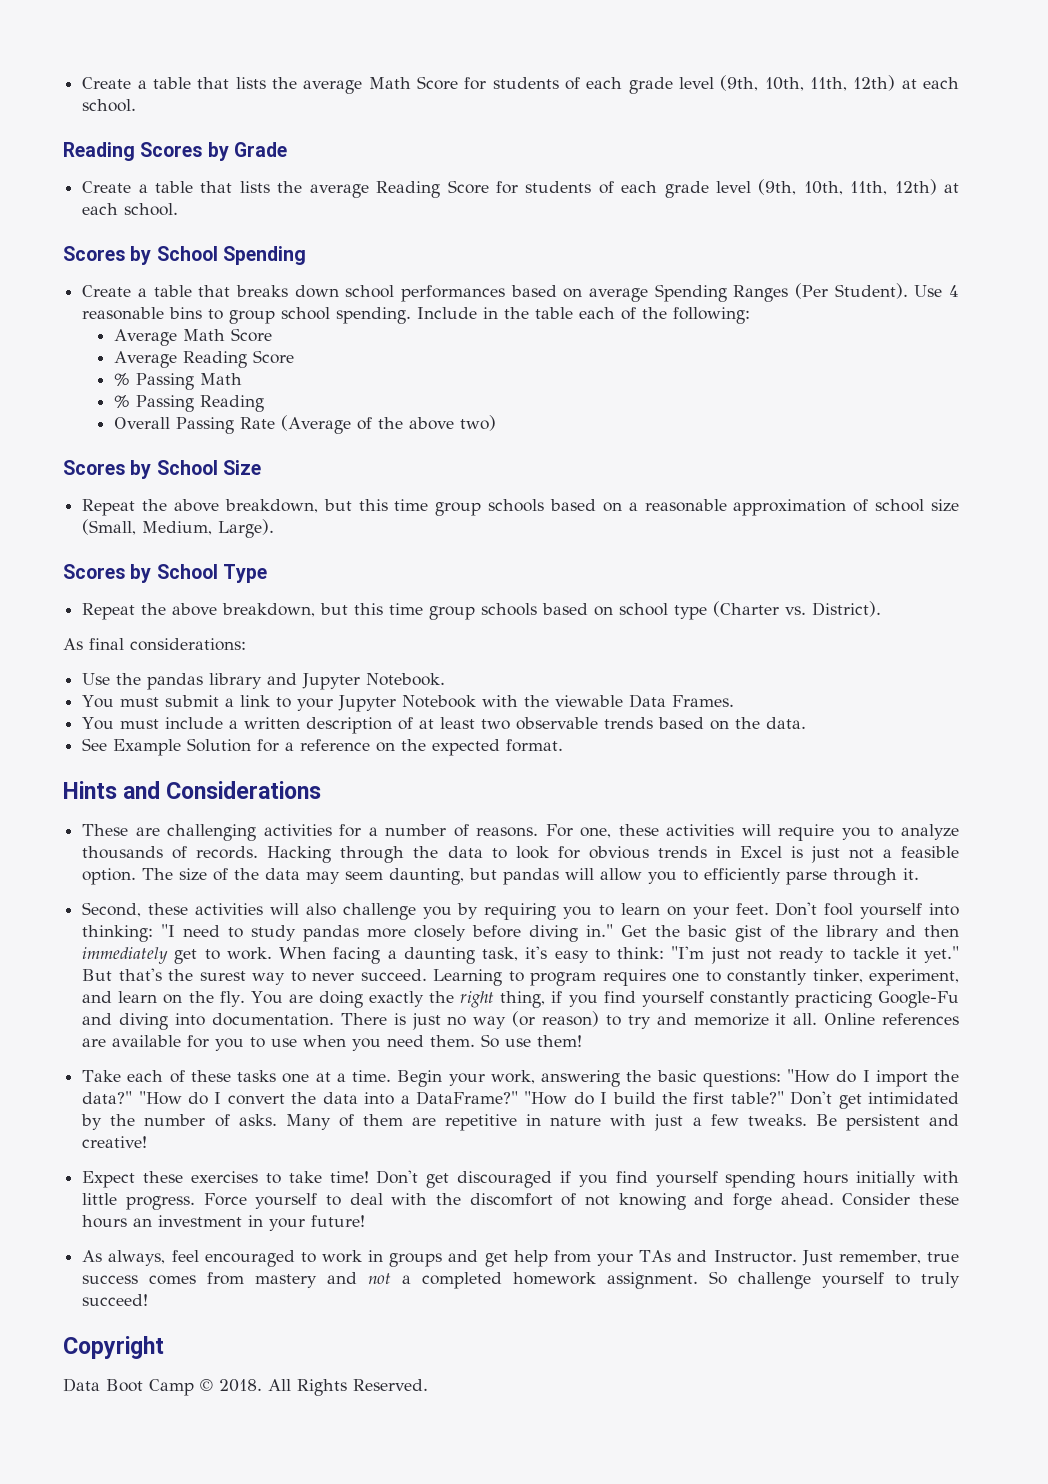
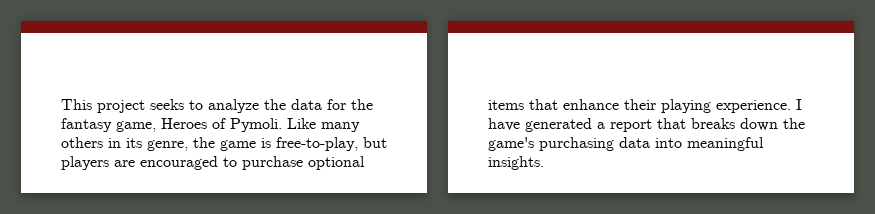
- Create a table that lists the average Math Score for students of each grade level (9th, 10th, 11th, 12th) at each school.
- Reading Scores by Grade
- Create a table that lists the average Reading Score for students of each grade level (9th, 10th, 11th, 12th) at each school.
- Scores by School Spending
- Create a table that breaks down school performances based on average Spending Ranges (Per Student). Use 4 reasonable bins to group school spending. Include in the table each of the following:
- Average Math Score
- Average Reading Score
- % Passing Math
- % Passing Reading
- Overall Passing Rate (Average of the above two)
- Scores by School Size
- Repeat the above breakdown, but this time group schools based on a reasonable approximation of school size (Small, Medium, Large).
- Scores by School Type
- Repeat the above breakdown, but this time group schools based on school type (Charter vs. District).
- As final considerations:
- Use the pandas library and Jupyter Notebook.
- You must submit a link to your Jupyter Notebook with the viewable Data Frames.
- You must include a written description of at least two observable trends based on the data.
- See Example Solution for a reference on the expected format.
- Hints and Considerations
- These are challenging activities for a number of reasons. For one, these activities will require you to analyze thousands of records. Hacking through the data to look for obvious trends in Excel is just not a feasible option. The size of the data may seem daunting, but pandas will allow you to efficiently parse through it.
- Second, these activities will also challenge you by requiring you to learn on your feet. Don't fool yourself into thinking: "I need to study pandas more closely before diving in." Get the basic gist of the library and then immediately get to work. When facing a daunting task, it's easy to think: "I'm just not ready to tackle it yet." But that's the surest way to never succeed. Learning to program requires one to constantly tinker, experiment, and learn on the fly. You are doing exactly the right thing, if you find yourself constantly practicing Google-Fu and diving into documentation. There is just no way (or reason) to try and memorize it all. Online references are available for you to use when you need them. So use them!
- Take each of these tasks one at a time. Begin your work, answering the basic questions: "How do I import the data?" "How do I convert the data into a DataFrame?" "How do I build the first table?" Don't get intimidated by the number of asks. Many of them are repetitive in nature with just a few tweaks. Be persistent and creative!
- Expect these exercises to take time! Don't get discouraged if you find yourself spending hours initially with little progress. Force yourself to deal with the discomfort of not knowing and forge ahead. Consider these hours an investment in your future!
- As always, feel encouraged to work in groups and get help from your TAs and Instructor. Just remember, true success comes from mastery and not a completed homework assignment. So challenge yourself to truly succeed!
- Copyright
- Data Boot Camp © 2018. All Rights Reserved.
+ This project seeks to analyze the data for the fantasy game, Heroes of Pymoli. Like many others in its genre, the game is free-to-play, but players are encouraged to purchase optional items that enhance their playing experience. I have generated a report that breaks down the game's purchasing data into meaningful insights.

